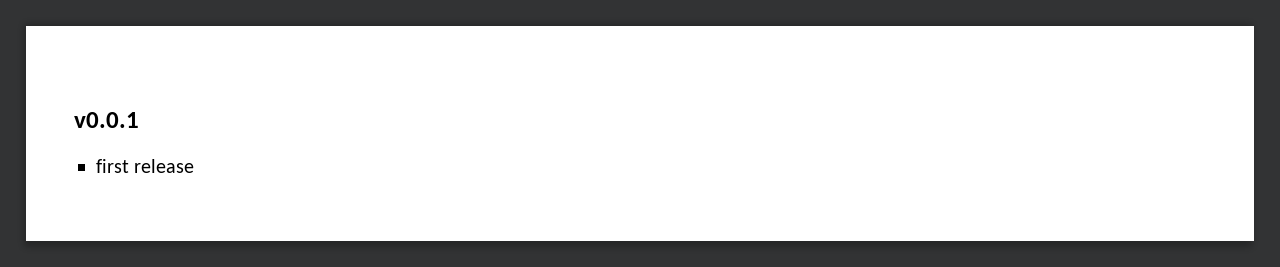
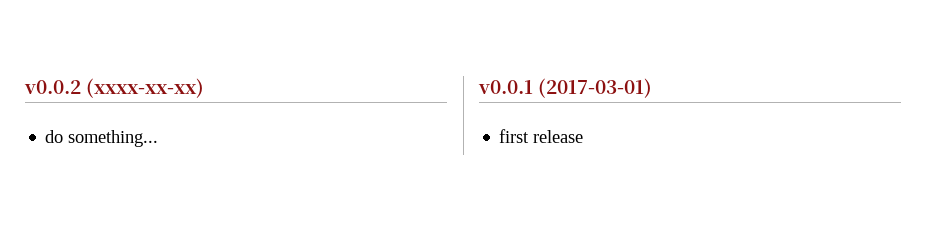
+ v0.0.2 (xxxx-xx-xx)
+ do something...
- v0.0.1
+ v0.0.1 (2017-03-01)

